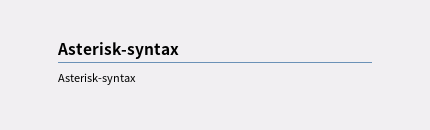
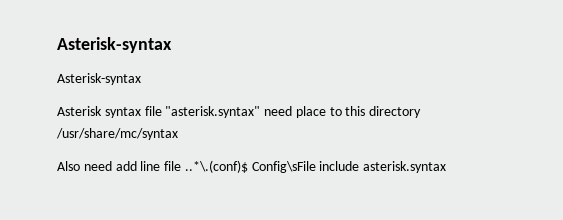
+ Asterisk syntax file "asterisk.syntax" need place to this directory /usr/share/mc/syntax
+ Also need add line file ..*\.(conf)$ Config\sFile include asterisk.syntax

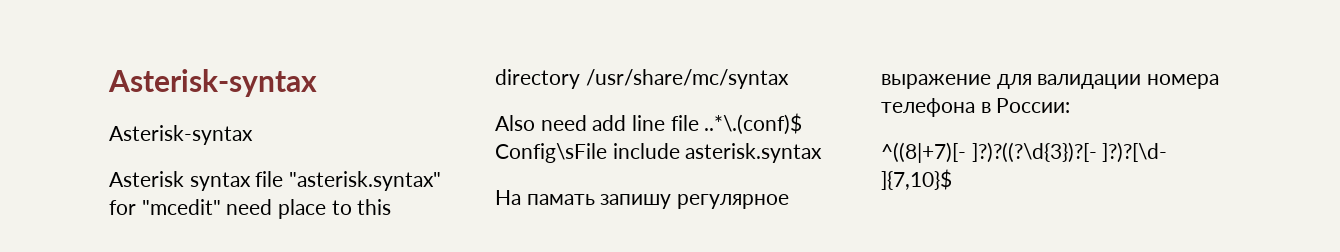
- Asterisk syntax file "asterisk.syntax" need place to this directory /usr/share/mc/syntax
+ Asterisk syntax file "asterisk.syntax" for "mcedit" need place to this directory /usr/share/mc/syntax
+ На памать запишу регулярное выражение для валидации номера телефона в России:
+ ^((8|+7)[- ]?)?((?\d{3})?[- ]?)?[\d- ]{7,10}$

